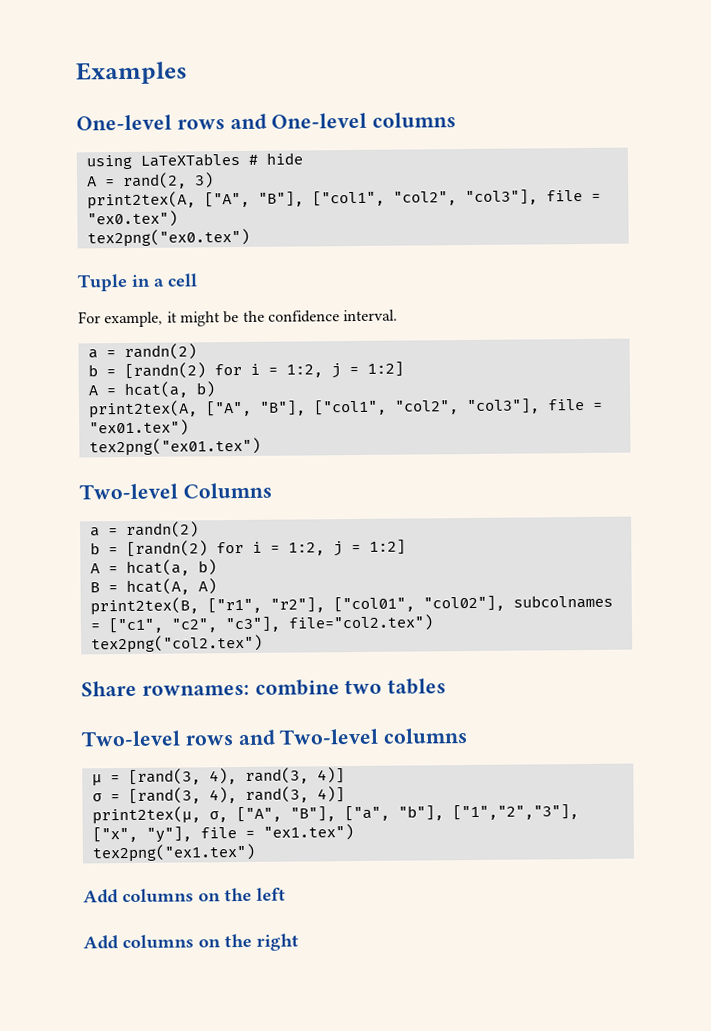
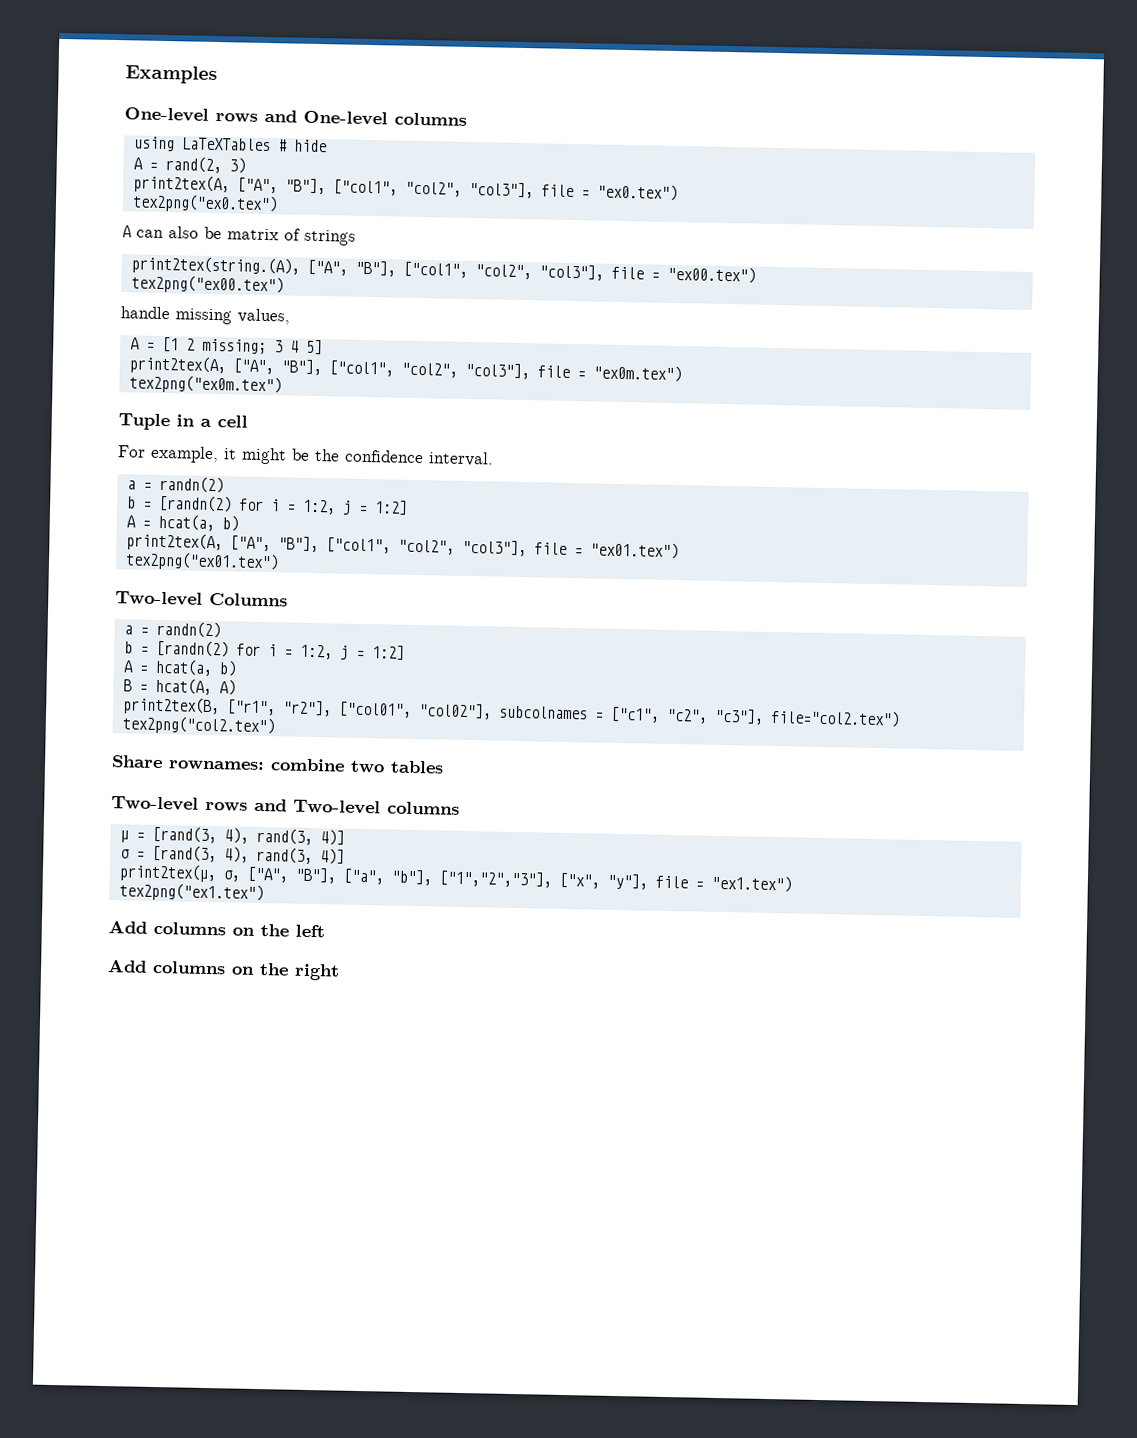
+ A can also be matrix of strings
+ print2tex(string.(A), ["A", "B"], ["col1", "col2", "col3"], file = "ex00.tex")
+ tex2png("ex00.tex")
+ handle missing values,
+ A = [1 2 missing; 3 4 5]
+ print2tex(A, ["A", "B"], ["col1", "col2", "col3"], file = "ex0m.tex")
+ tex2png("ex0m.tex")

